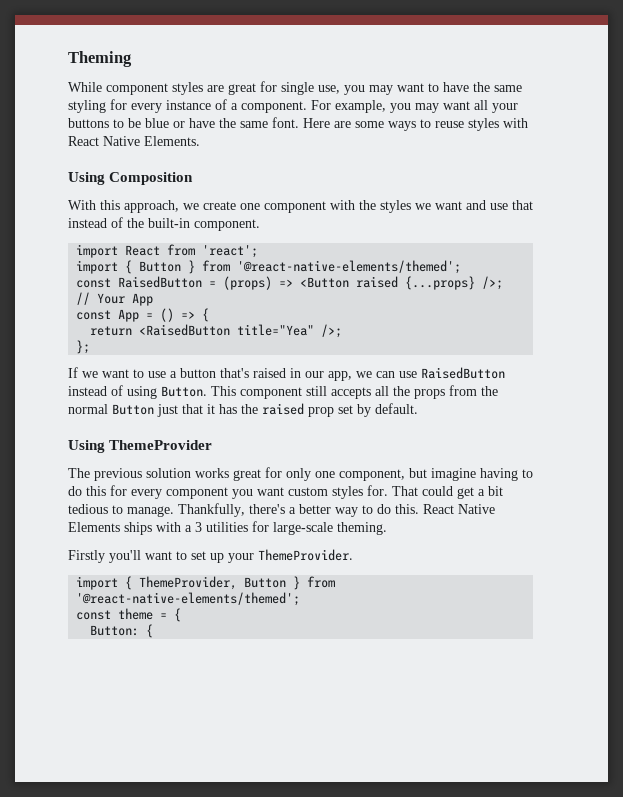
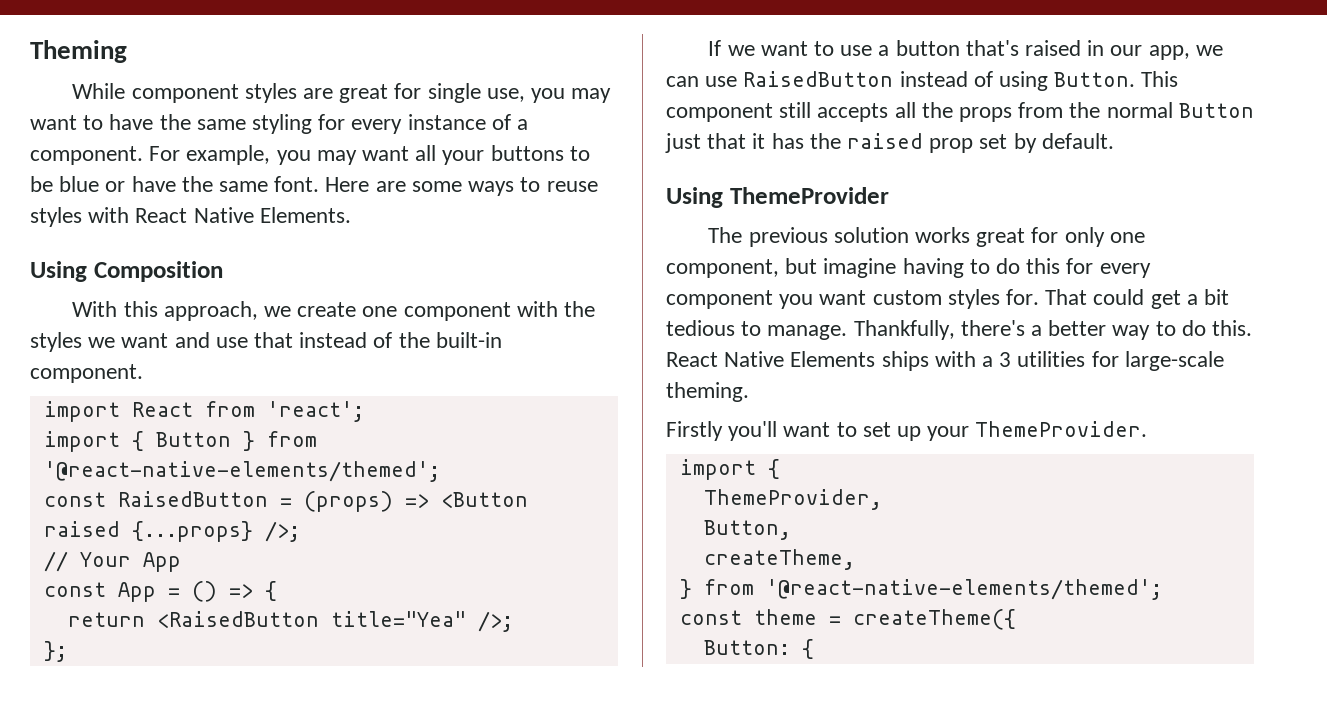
  Firstly you'll want to set up your ThemeProvider.
- import { ThemeProvider, Button } from '@react-native-elements/themed';
+ import {
+ ThemeProvider,
+ Button,
+ createTheme,
+ } from '@react-native-elements/themed';
- const theme = {
+ const theme = createTheme({

